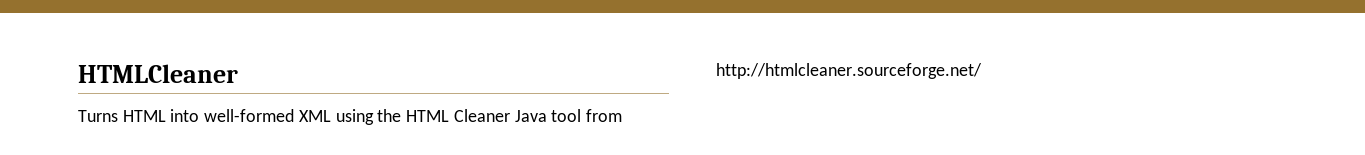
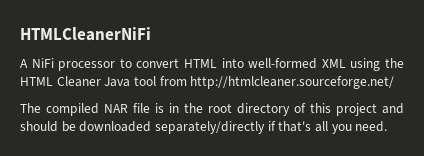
- HTMLCleaner
- Turns HTML into well-formed XML using the HTML Cleaner Java tool from http://htmlcleaner.sourceforge.net/
+ HTMLCleanerNiFi
+ A NiFi processor to convert HTML into well-formed XML using the HTML Cleaner Java tool from http://htmlcleaner.sourceforge.net/
+ The compiled NAR file is in the root directory of this project and should be downloaded separately/directly if that's all you need.

